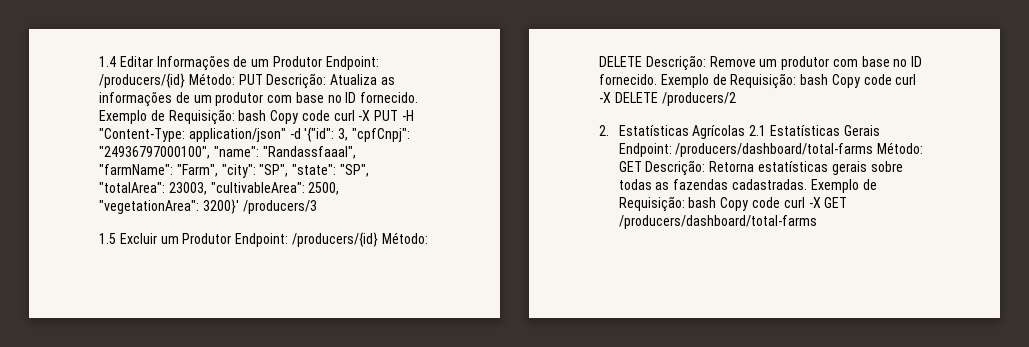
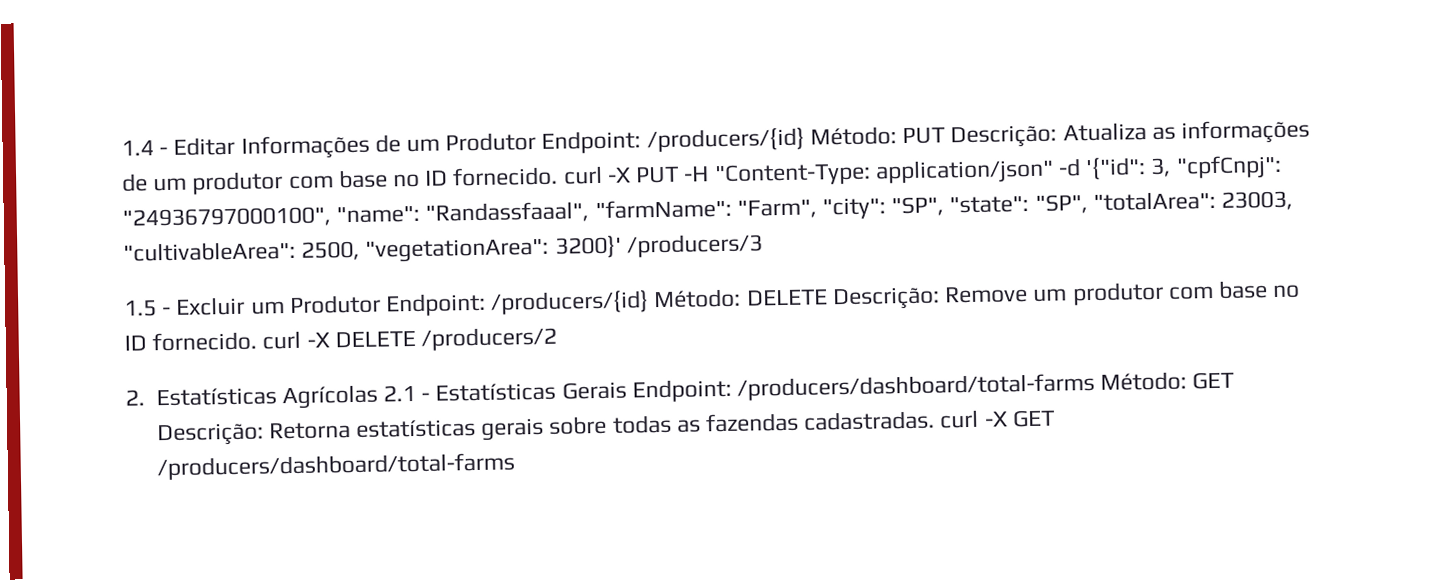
- 1.4 Editar Informações de um Produtor Endpoint: /producers/{id} Método: PUT Descrição: Atualiza as informações de um produtor com base no ID fornecido. Exemplo de Requisição: bash Copy code curl -X PUT -H "Content-Type: application/json" -d '{"id": 3, "cpfCnpj": "24936797000100", "name": "Randassfaaal", "farmName": "Farm", "city": "SP", "state": "SP", "totalArea": 23003, "cultivableArea": 2500, "vegetationArea": 3200}' /producers/3
+ 1.4 - Editar Informações de um Produtor Endpoint: /producers/{id} Método: PUT Descrição: Atualiza as informações de um produtor com base no ID fornecido. curl -X PUT -H "Content-Type: application/json" -d '{"id": 3, "cpfCnpj": "24936797000100", "name": "Randassfaaal", "farmName": "Farm", "city": "SP", "state": "SP", "totalArea": 23003, "cultivableArea": 2500, "vegetationArea": 3200}' /producers/3
- 1.5 Excluir um Produtor Endpoint: /producers/{id} Método: DELETE Descrição: Remove um produtor com base no ID fornecido. Exemplo de Requisição: bash Copy code curl -X DELETE /producers/2
+ 1.5 - Excluir um Produtor Endpoint: /producers/{id} Método: DELETE Descrição: Remove um produtor com base no ID fornecido. curl -X DELETE /producers/2
- 2. Estatísticas Agrícolas 2.1 Estatísticas Gerais Endpoint: /producers/dashboard/total-farms Método: GET Descrição: Retorna estatísticas gerais sobre todas as fazendas cadastradas. Exemplo de Requisição: bash Copy code curl -X GET /producers/dashboard/total-farms
+ 2. Estatísticas Agrícolas 2.1 - Estatísticas Gerais Endpoint: /producers/dashboard/total-farms Método: GET Descrição: Retorna estatísticas gerais sobre todas as fazendas cadastradas. curl -X GET /producers/dashboard/total-farms

